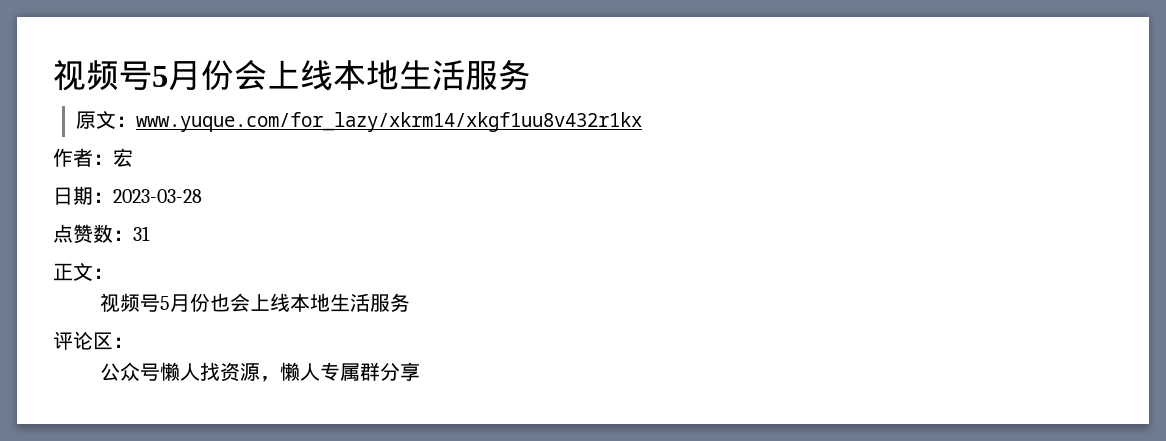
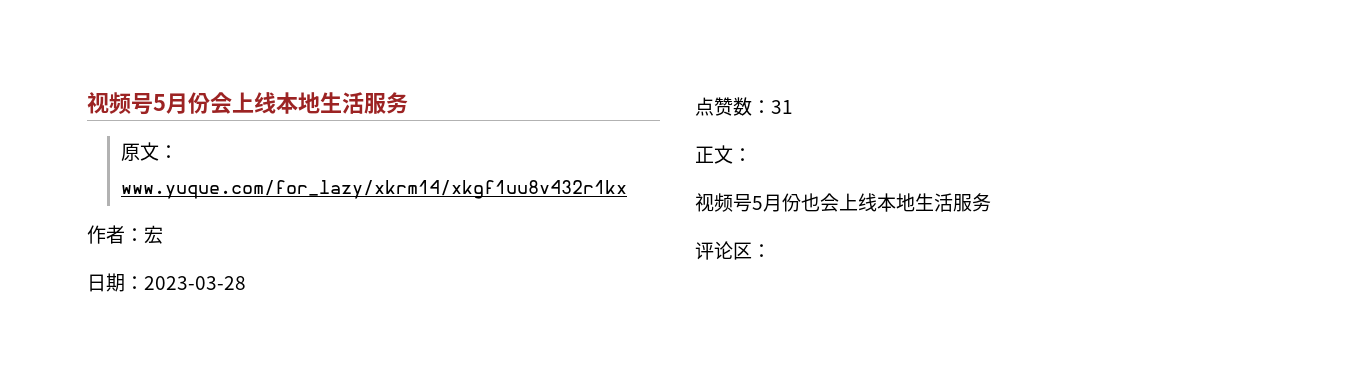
- 公众号懒人找资源，懒人专属群分享

